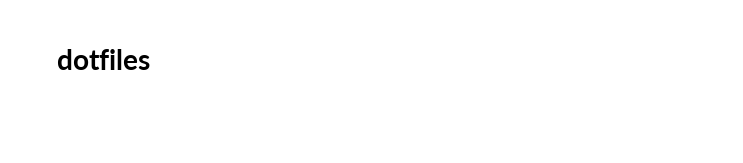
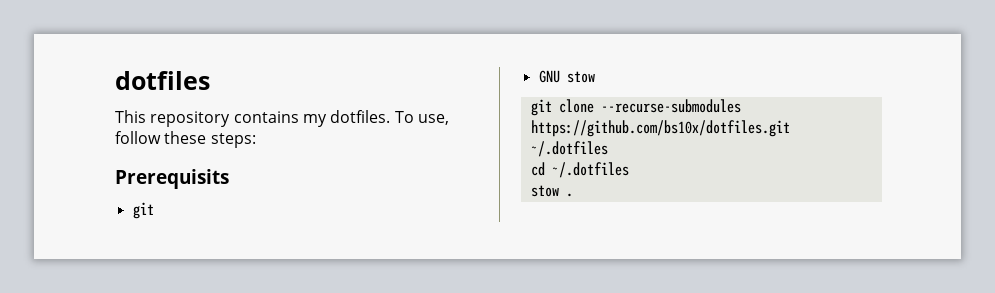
+ This repository contains my dotfiles. To use, follow these steps:
+ Prerequisits
+ git
+ GNU stow
+ git clone --recurse-submodules https://github.com/bs10x/dotfiles.git ~/.dotfiles
+ cd ~/.dotfiles
+ stow .

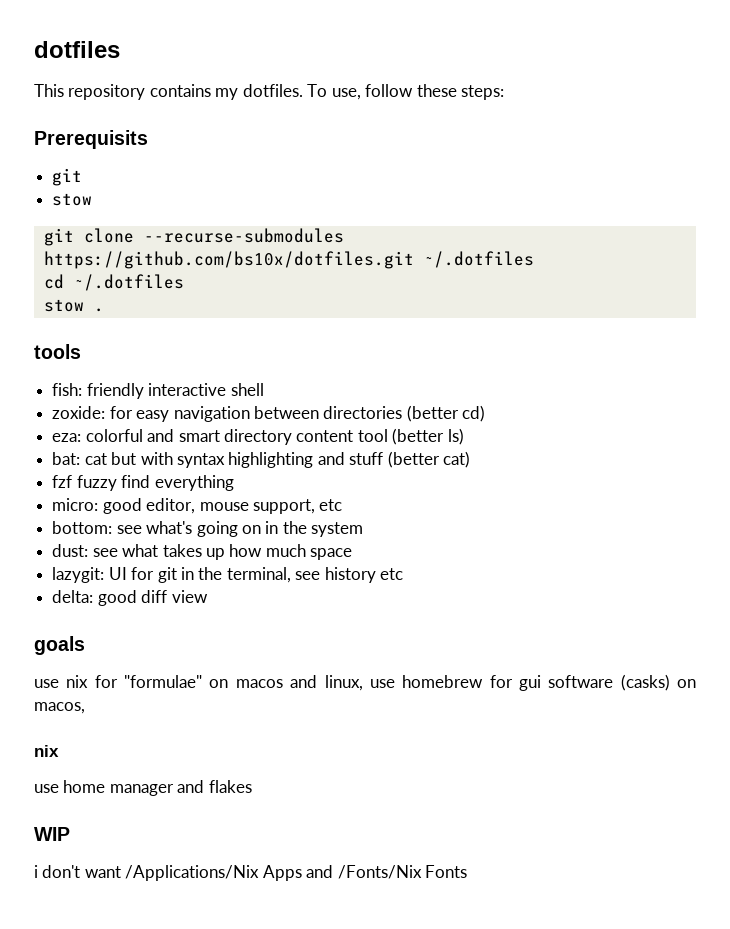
  Prerequisits
  git
- GNU stow
+ stow
+ tools
+ fish: friendly interactive shell
+ zoxide: for easy navigation between directories (better cd)
+ eza: colorful and smart directory content tool (better ls)
+ bat: cat but with syntax highlighting and stuff (better cat)
+ fzf fuzzy find everything
+ micro: good editor, mouse support, etc
+ bottom: see what's going on in the system
+ dust: see what takes up how much space
+ lazygit: UI for git in the terminal, see history etc
+ delta: good diff view
+ goals
+ use nix for "formulae" on macos and linux, use homebrew for gui software (casks) on macos,
+ nix
+ use home manager and flakes
+ WIP
+ i don't want /Applications/Nix Apps and /Fonts/Nix Fonts

